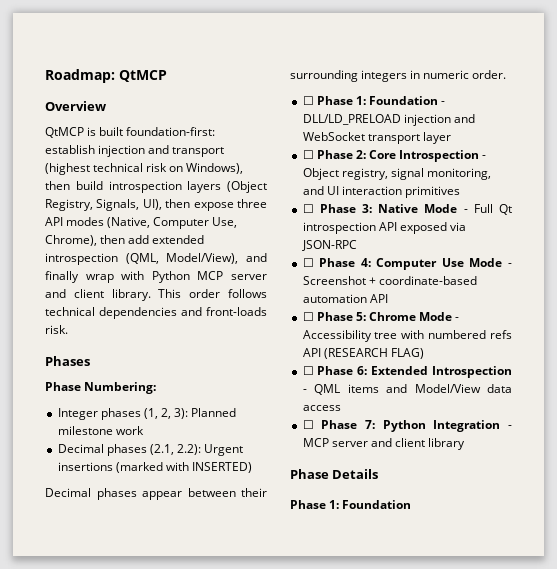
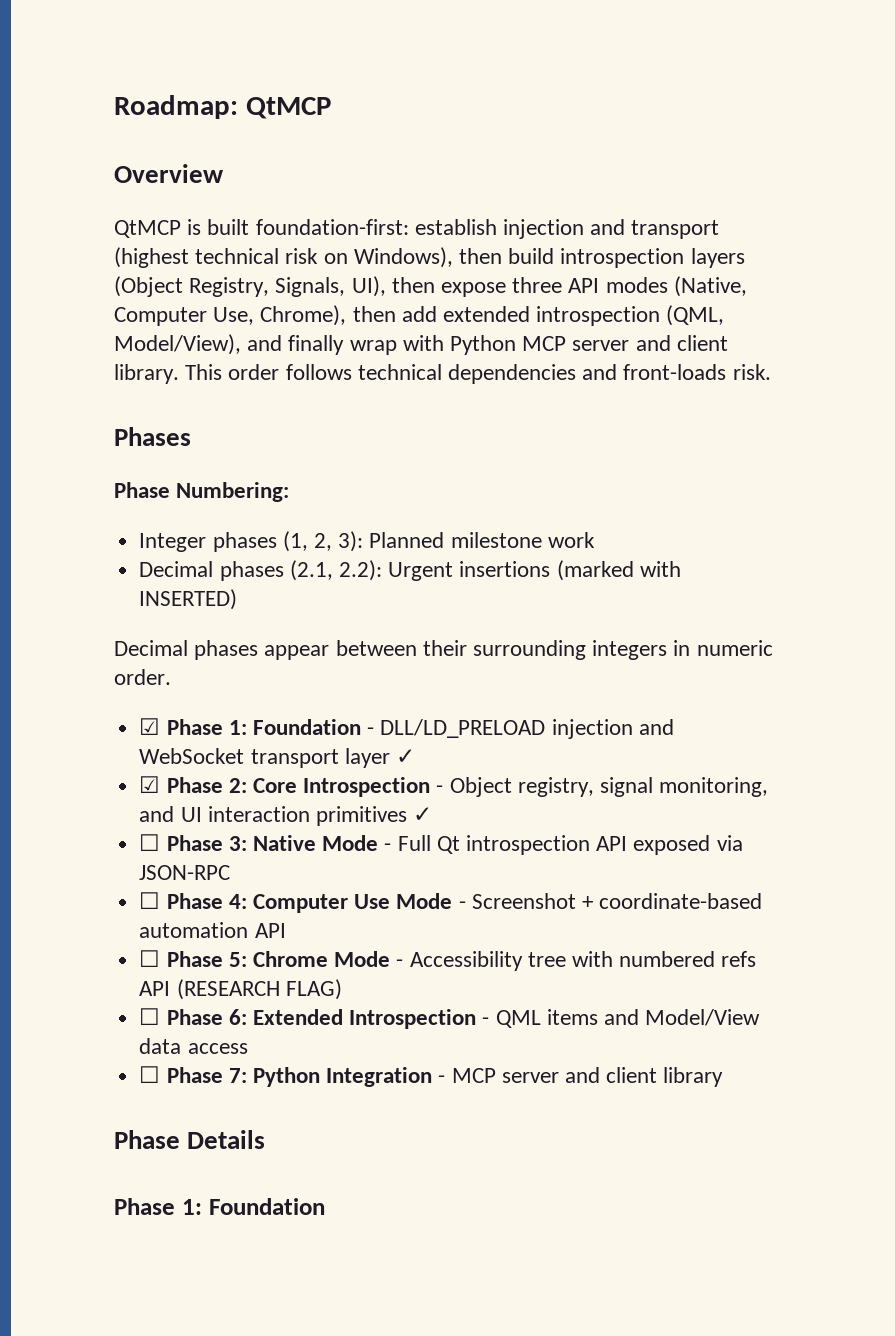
- ☐ Phase 1: Foundation - DLL/LD_PRELOAD injection and WebSocket transport layer
- ☐ Phase 2: Core Introspection - Object registry, signal monitoring, and UI interaction primitives
+ ☑ Phase 1: Foundation - DLL/LD_PRELOAD injection and WebSocket transport layer ✓
+ ☑ Phase 2: Core Introspection - Object registry, signal monitoring, and UI interaction primitives ✓

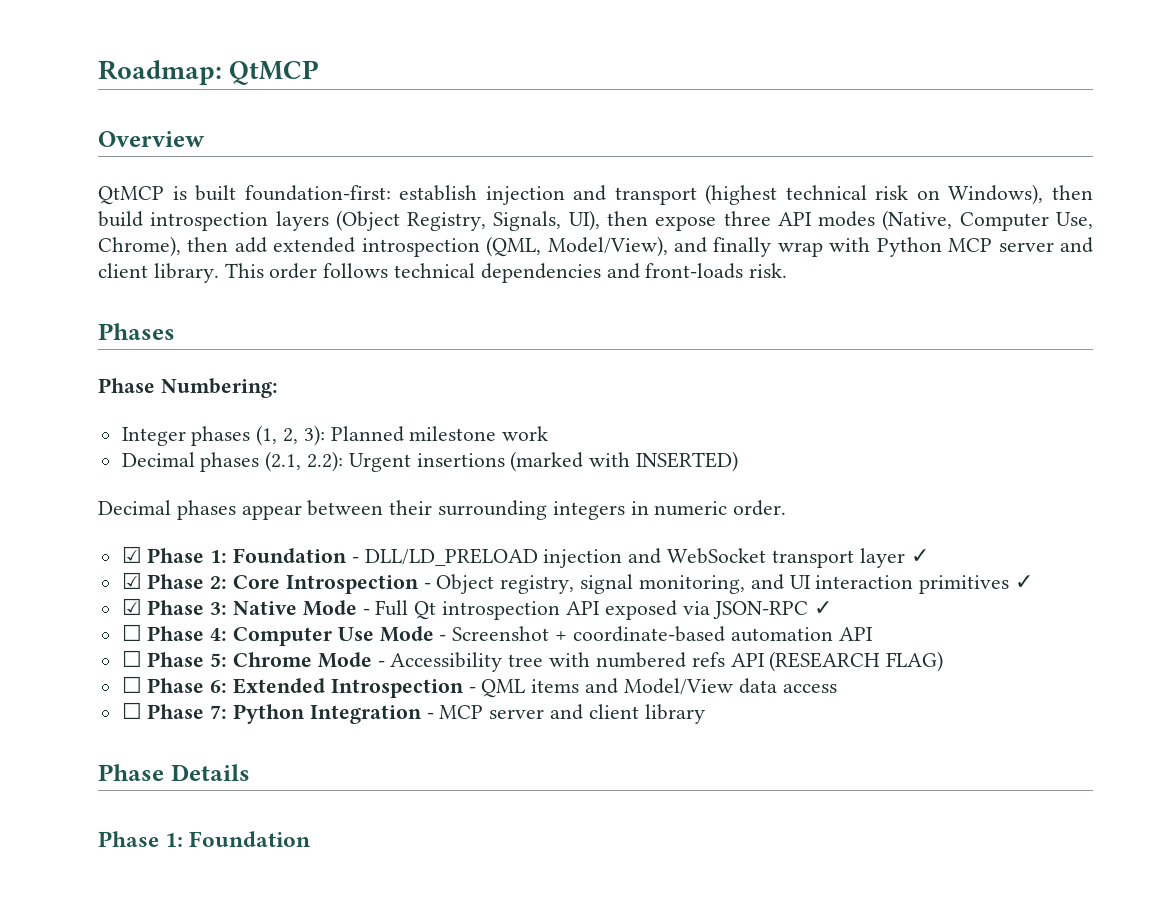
- ☐ Phase 3: Native Mode - Full Qt introspection API exposed via JSON-RPC
+ ☑ Phase 3: Native Mode - Full Qt introspection API exposed via JSON-RPC ✓

